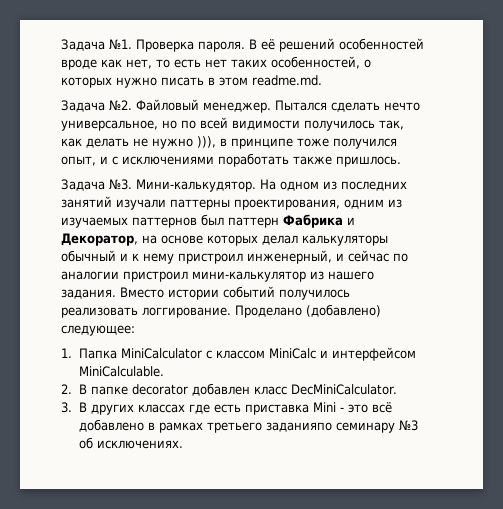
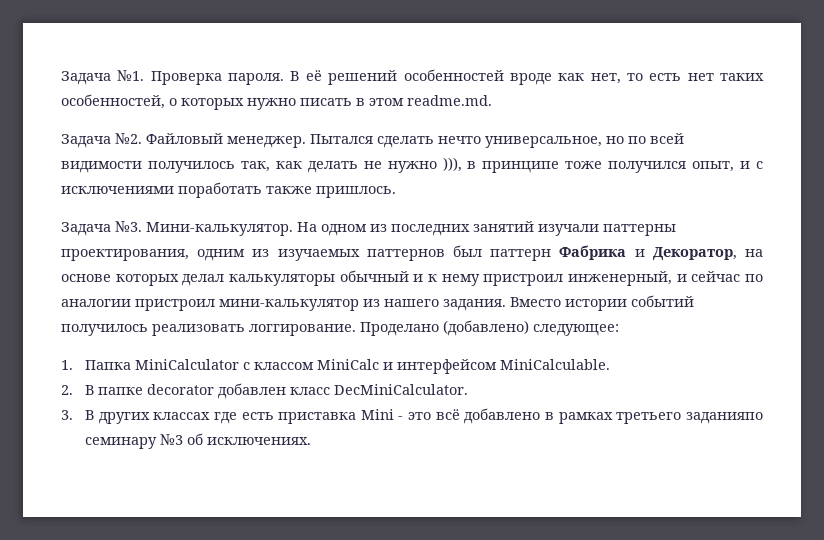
- Мини-калькудятор.
+ Мини-калькулятор.

